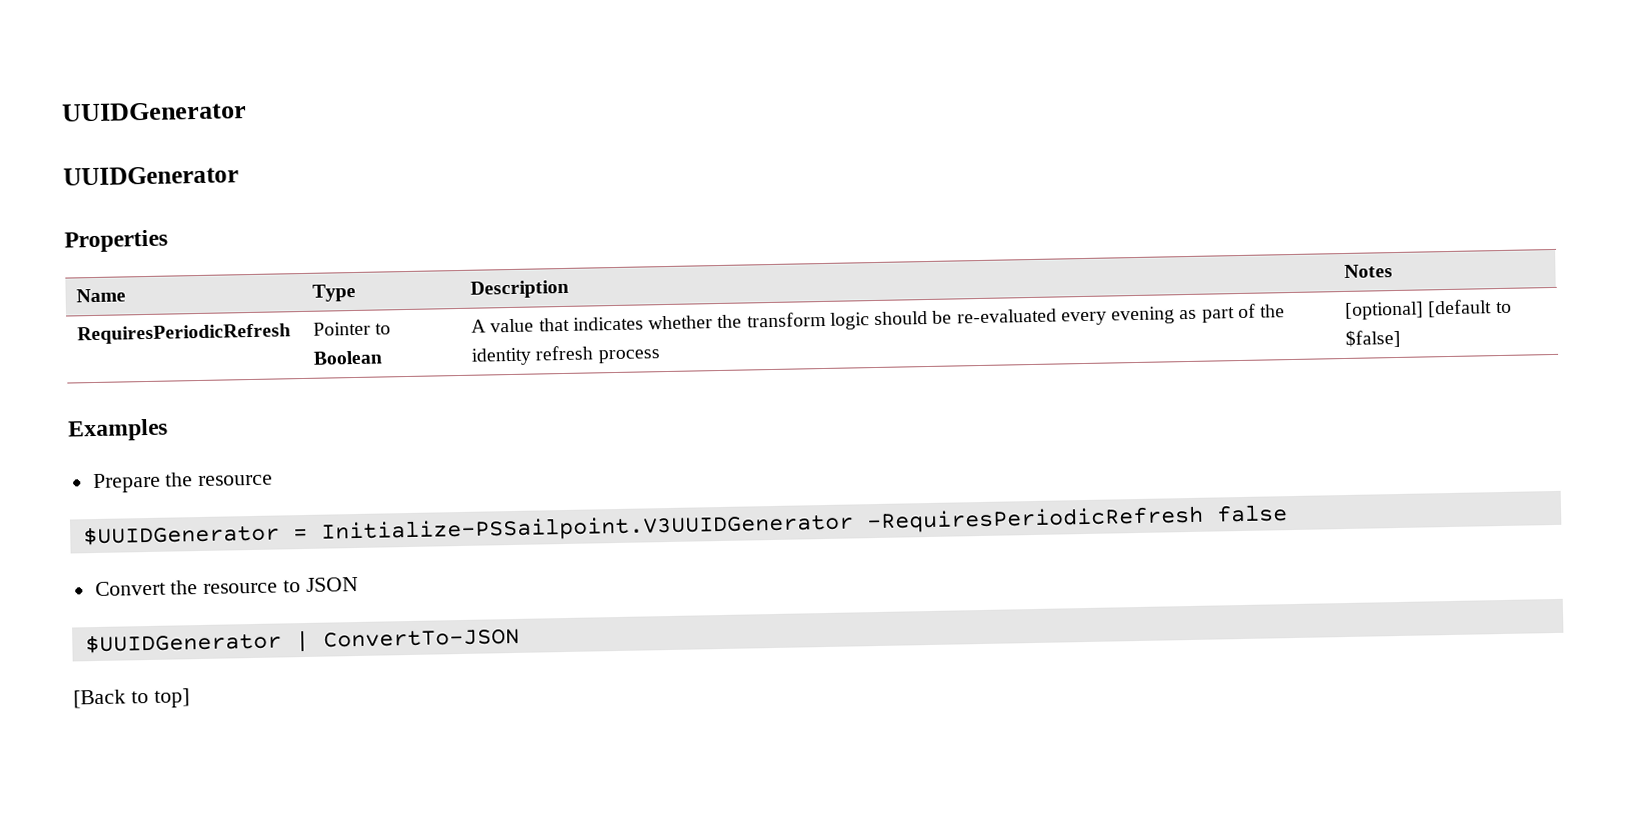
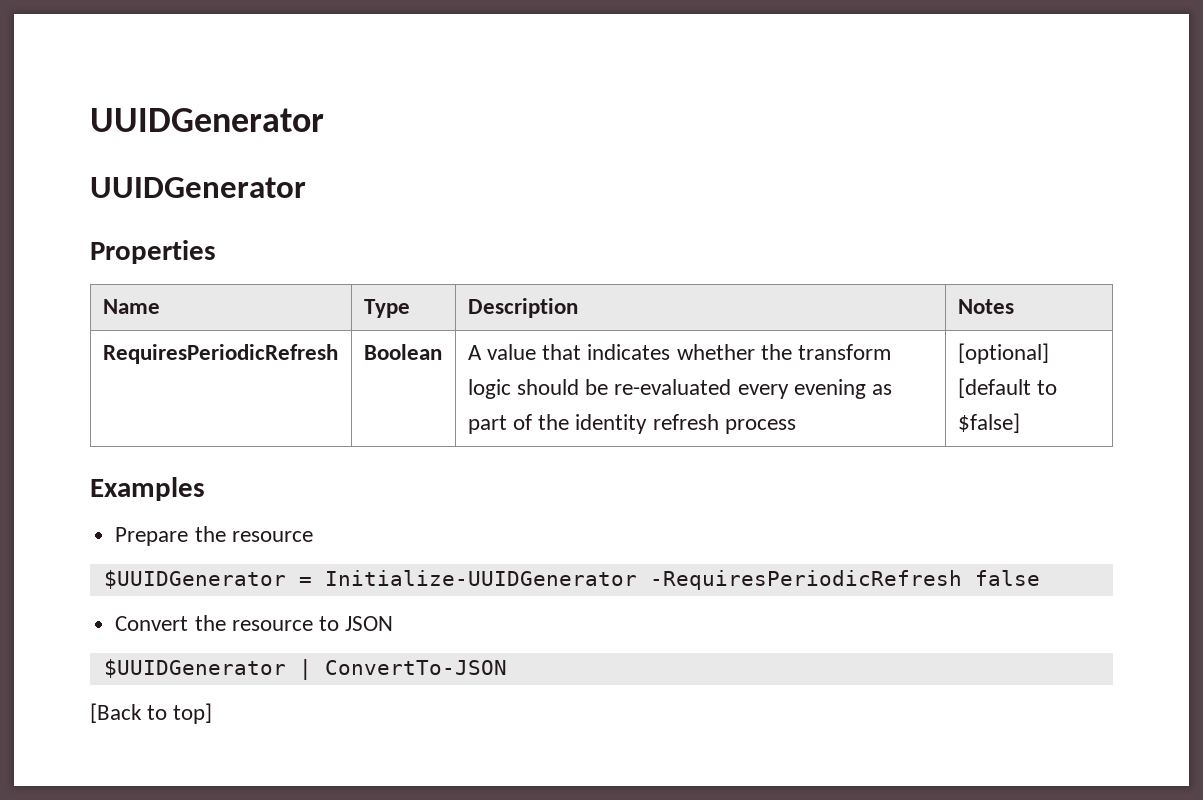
- RequiresPeriodicRefresh | Pointer to Boolean | A value that indicates whether the transform logic should be re-evaluated every evening as part of the identity refresh process | [optional] [default to $false]
+ RequiresPeriodicRefresh | Boolean | A value that indicates whether the transform logic should be re-evaluated every evening as part of the identity refresh process | [optional] [default to $false]
- $UUIDGenerator = Initialize-PSSailpoint.V3UUIDGenerator -RequiresPeriodicRefresh false
+ $UUIDGenerator = Initialize-UUIDGenerator -RequiresPeriodicRefresh false

